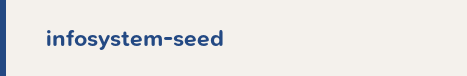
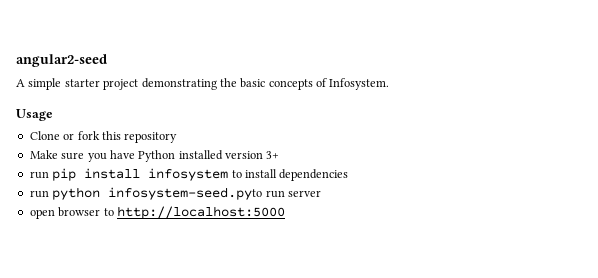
- infosystem-seed
+ angular2-seed
+ A simple starter project demonstrating the basic concepts of Infosystem.
+ Usage
+ Clone or fork this repository
+ Make sure you have Python installed version 3+
+ run pip install infosystem to install dependencies
+ run python infosystem-seed.pyto run server
+ open browser to http://localhost:5000

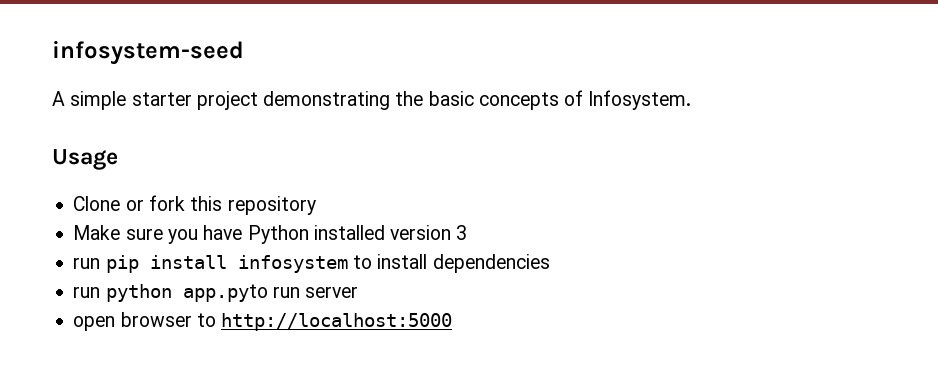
- angular2-seed
+ infosystem-seed
- Make sure you have Python installed version 3+
+ Make sure you have Python installed version 3
- run python infosystem-seed.pyto run server
+ run python app.pyto run server

